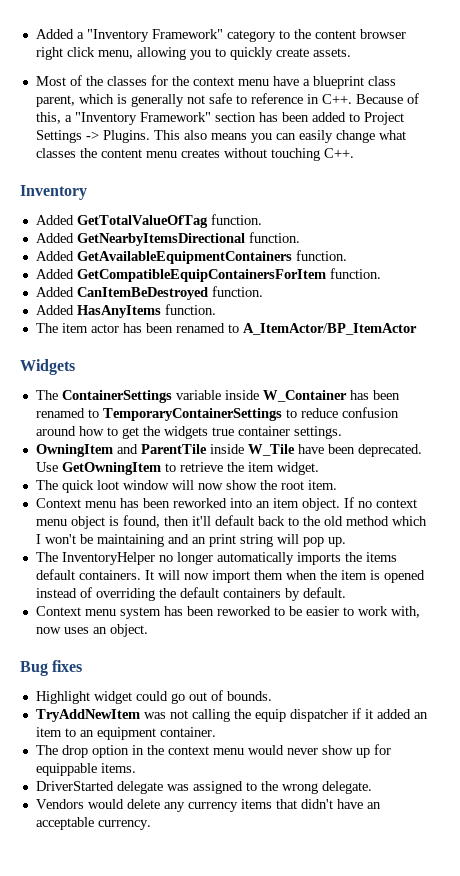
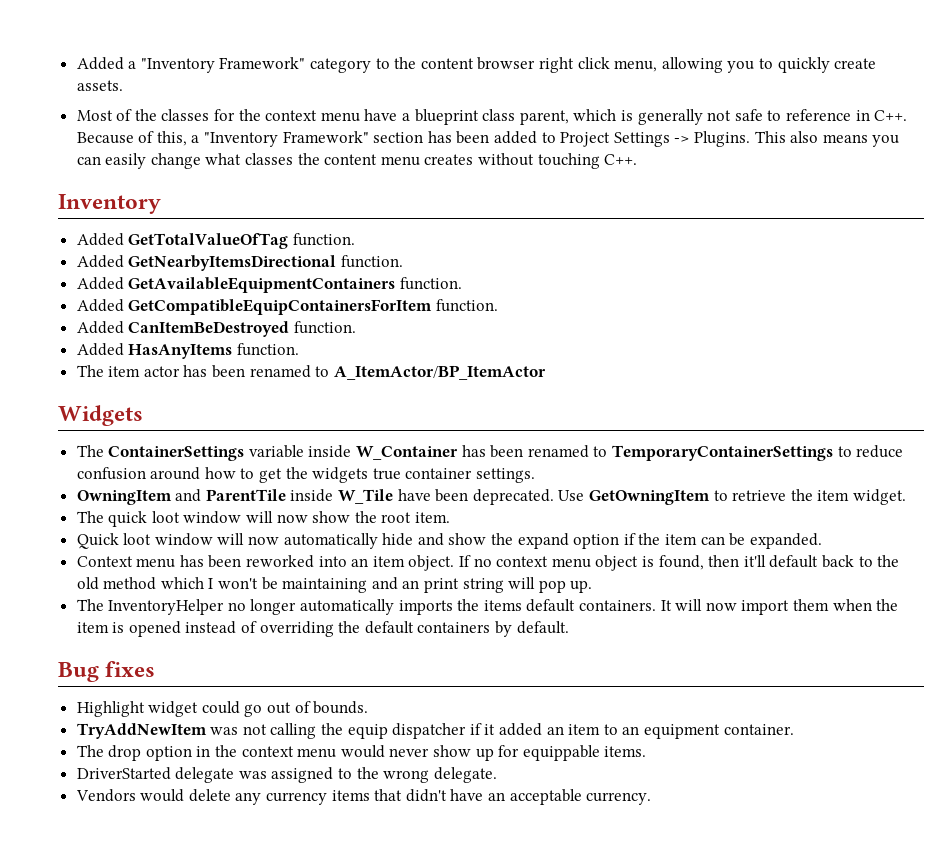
+ Quick loot window will now automatically hide and show the expand option if the item can be expanded.
- Context menu system has been reworked to be easier to work with, now uses an object.

